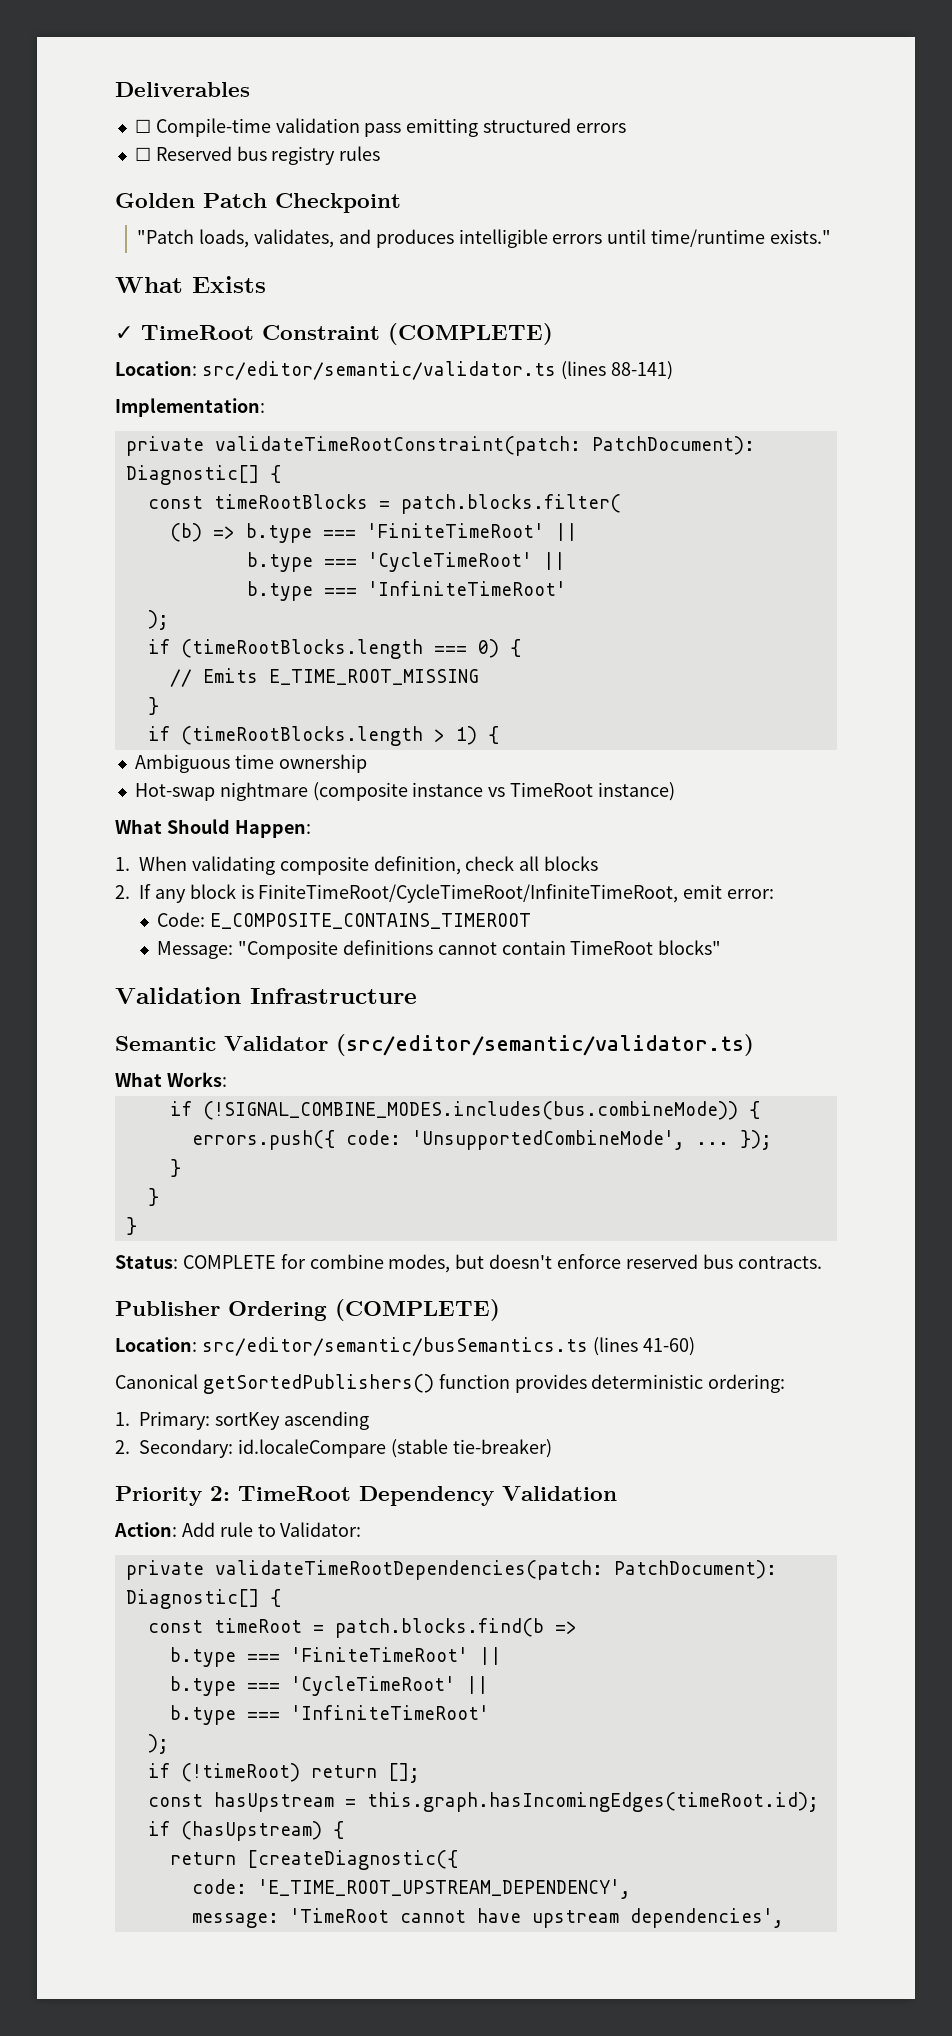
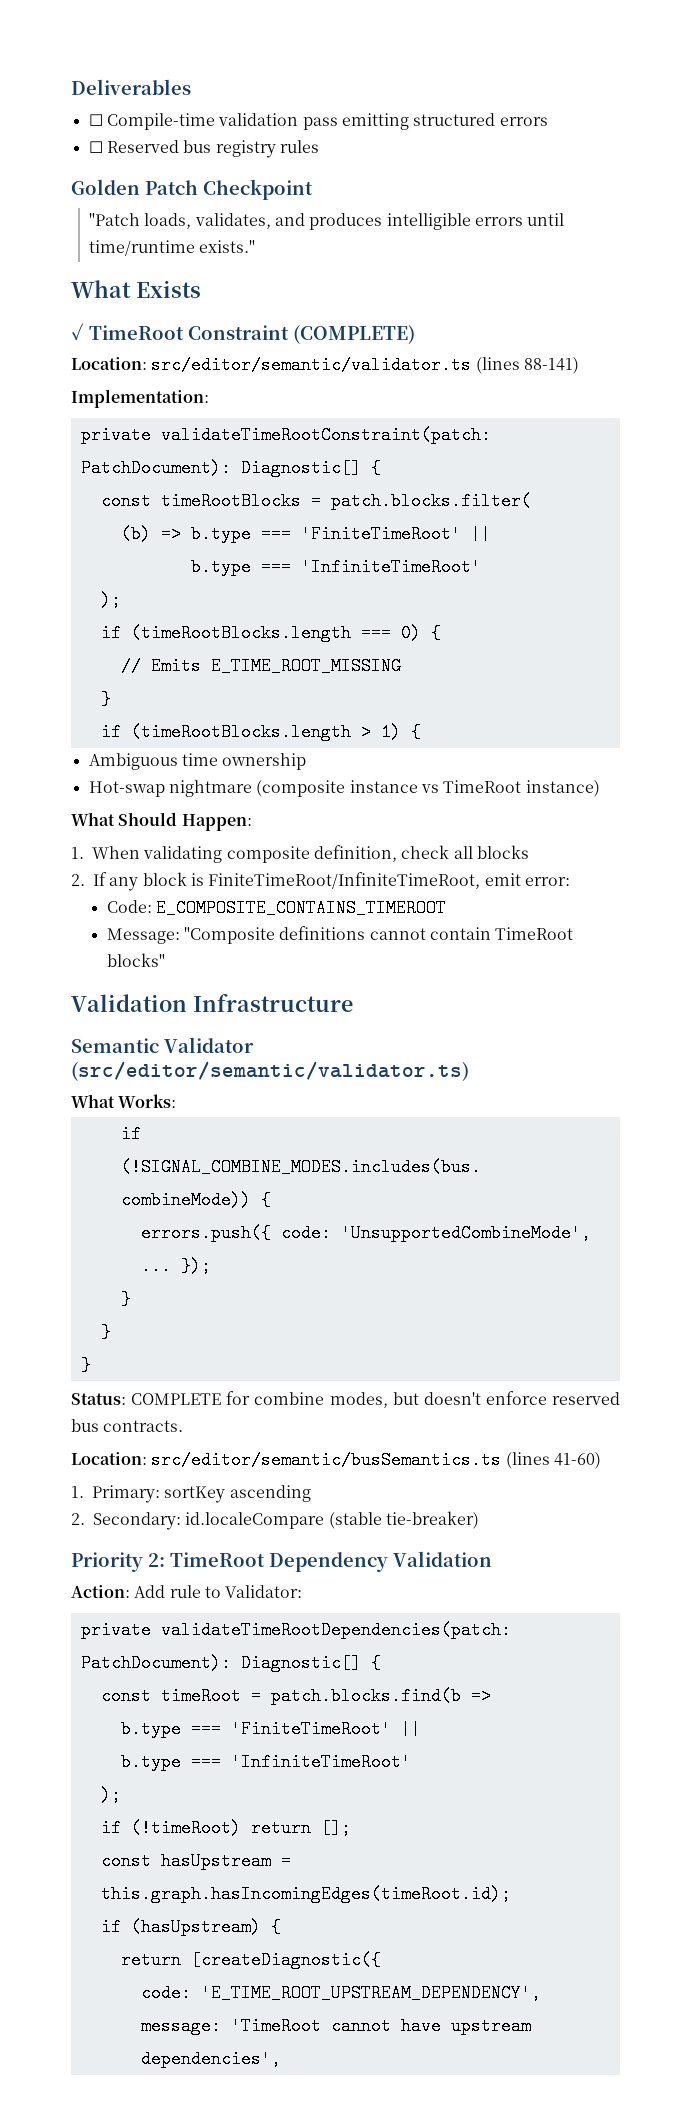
  (b) => b.type === 'FiniteTimeRoot' ||
- b.type === 'CycleTimeRoot' ||
- 2. If any block is FiniteTimeRoot/CycleTimeRoot/InfiniteTimeRoot, emit error:
+ 2. If any block is FiniteTimeRoot/InfiniteTimeRoot, emit error:
- Publisher Ordering (COMPLETE)
- Canonical getSortedPublishers() function provides deterministic ordering:
  const timeRoot = patch.blocks.find(b =>
  b.type === 'FiniteTimeRoot' ||
- b.type === 'CycleTimeRoot' ||

